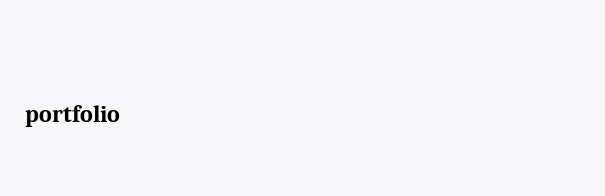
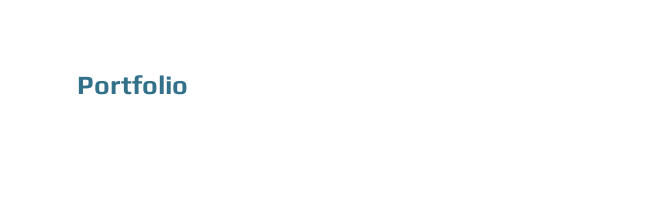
- portfolio
+ Portfolio

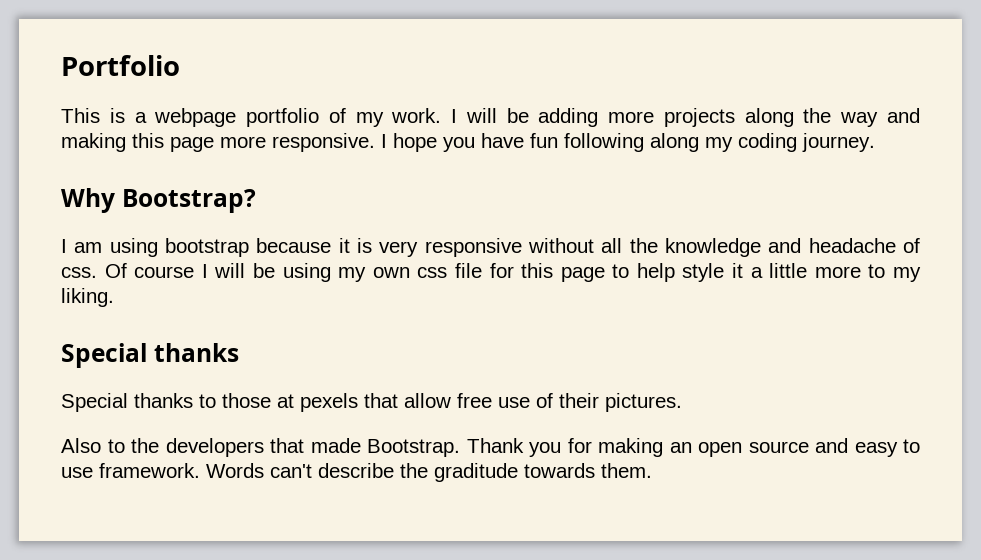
+ This is a webpage portfolio of my work. I will be adding more projects along the way and making this page more responsive. I hope you have fun following along my coding journey.
+ Why Bootstrap?
+ I am using bootstrap because it is very responsive without all the knowledge and headache of css. Of course I will be using my own css file for this page to help style it a little more to my liking.
+ Special thanks
+ Special thanks to those at pexels that allow free use of their pictures.
+ Also to the developers that made Bootstrap. Thank you for making an open source and easy to use framework. Words can't describe the graditude towards them.

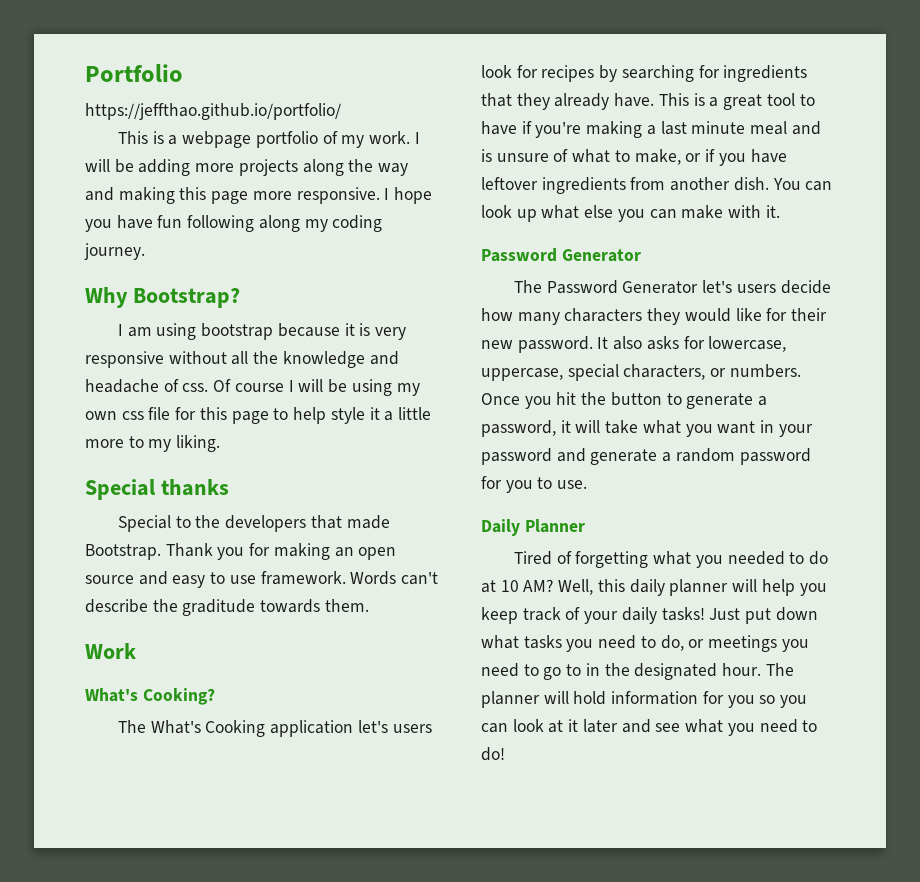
+ https://jeffthao.github.io/portfolio/
- Special thanks to those at pexels that allow free use of their pictures.
- Also to the developers that made Bootstrap.
+ Special to the developers that made Bootstrap.
+ Work
+ What's Cooking?
+ The What's Cooking application let's users look for recipes by searching for ingredients that they already have. This is a great tool to have if you're making a last minute meal and is unsure of what to make, or if you have leftover ingredients from another dish. You can look up what else you can make with it.
+ Password Generator
+ The Password Generator let's users decide how many characters they would like for their new password. It also asks for lowercase, uppercase, special characters, or numbers. Once you hit the button to generate a password, it will take what you want in your password and generate a random password for you to use.
+ Daily Planner
+ Tired of forgetting what you needed to do at 10 AM? Well, this daily planner will help you keep track of your daily tasks! Just put down what tasks you need to do, or meetings you need to go to in the designated hour. The planner will hold information for you so you can look at it later and see what you need to do!

